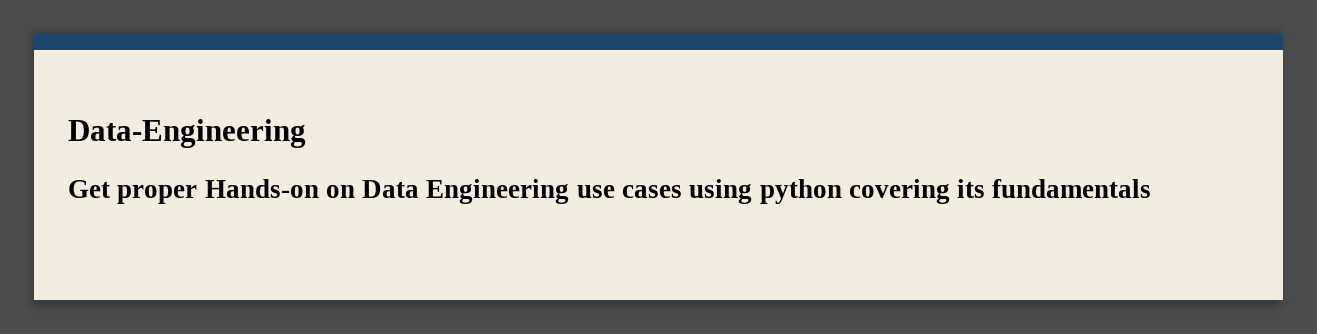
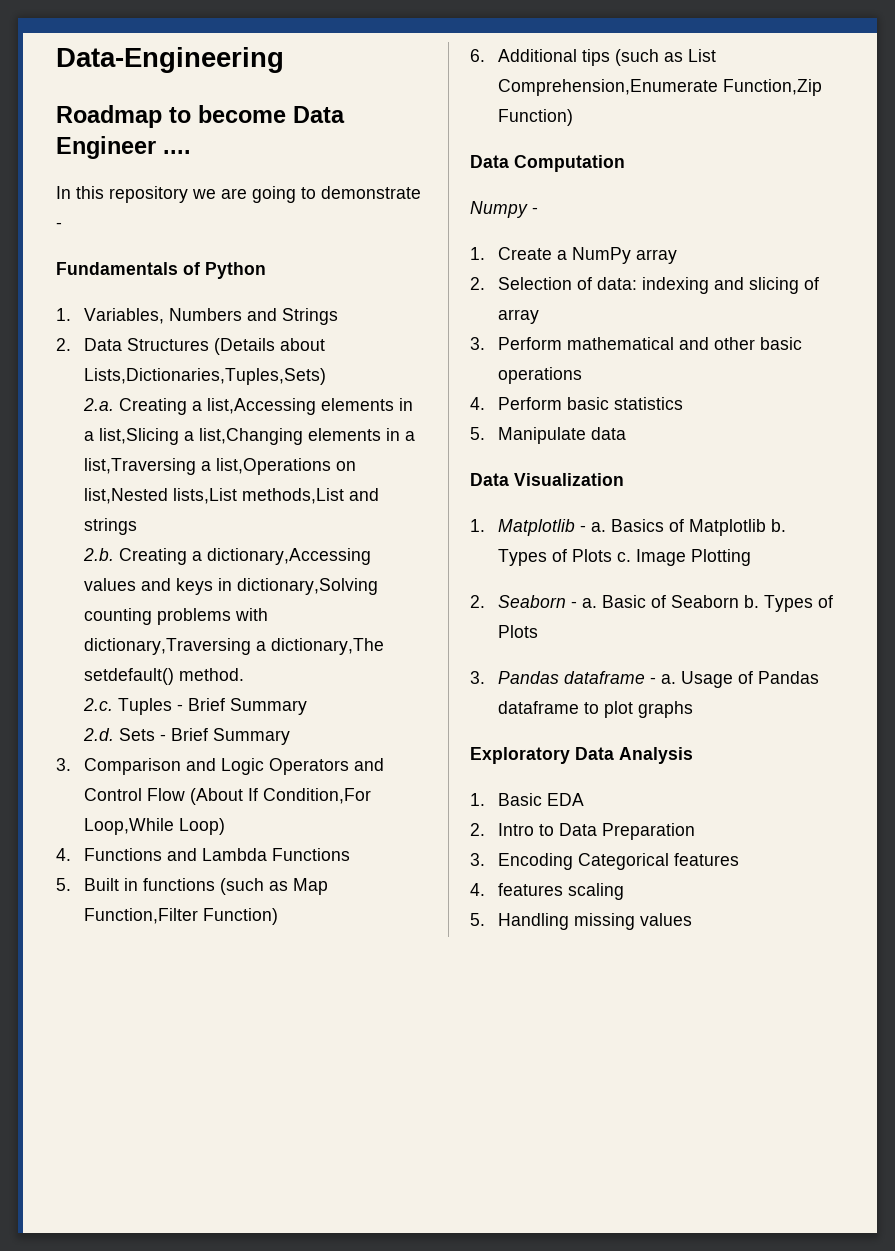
- Get proper Hands-on on Data Engineering use cases using python covering its fundamentals
+ Roadmap to become Data Engineer ....
+ In this repository we are going to demonstrate -
+ Fundamentals of Python
+ 1. Variables, Numbers and Strings
+ 2. Data Structures (Details about Lists,Dictionaries,Tuples,Sets)
+ 2.a. Creating a list,Accessing elements in a list,Slicing a list,Changing elements in a list,Traversing a list,Operations on list,Nested lists,List methods,List and strings
+ 2.b. Creating a dictionary,Accessing values and keys in dictionary,Solving counting problems with dictionary,Traversing a dictionary,The setdefault() method.
+ 2.c. Tuples - Brief Summary
+ 2.d. Sets - Brief Summary
+ 3. Comparison and Logic Operators and Control Flow (About If Condition,For Loop,While Loop)
+ 4. Functions and Lambda Functions
+ 5. Built in functions (such as Map Function,Filter Function)
+ 6. Additional tips (such as List Comprehension,Enumerate Function,Zip Function)
+ Data Computation
+ Numpy -
+ 1. Create a NumPy array
+ 2. Selection of data: indexing and slicing of array
+ 3. Perform mathematical and other basic operations
+ 4. Perform basic statistics
+ 5. Manipulate data
+ Data Visualization
+ 1. Matplotlib - a. Basics of Matplotlib b. Types of Plots c. Image Plotting
+ 2. Seaborn - a. Basic of Seaborn b. Types of Plots
+ 3. Pandas dataframe - a. Usage of Pandas dataframe to plot graphs
+ Exploratory Data Analysis
+ 1. Basic EDA
+ 2. Intro to Data Preparation
+ 3. Encoding Categorical features
+ 4. features scaling
+ 5. Handling missing values

